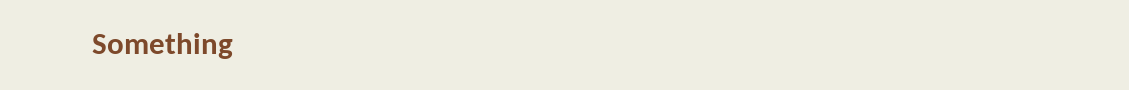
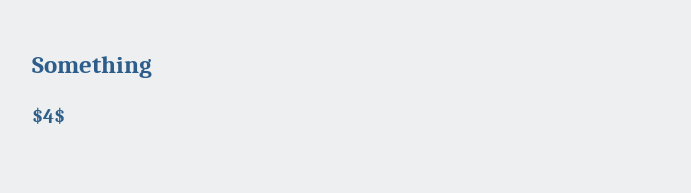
+ $4$

